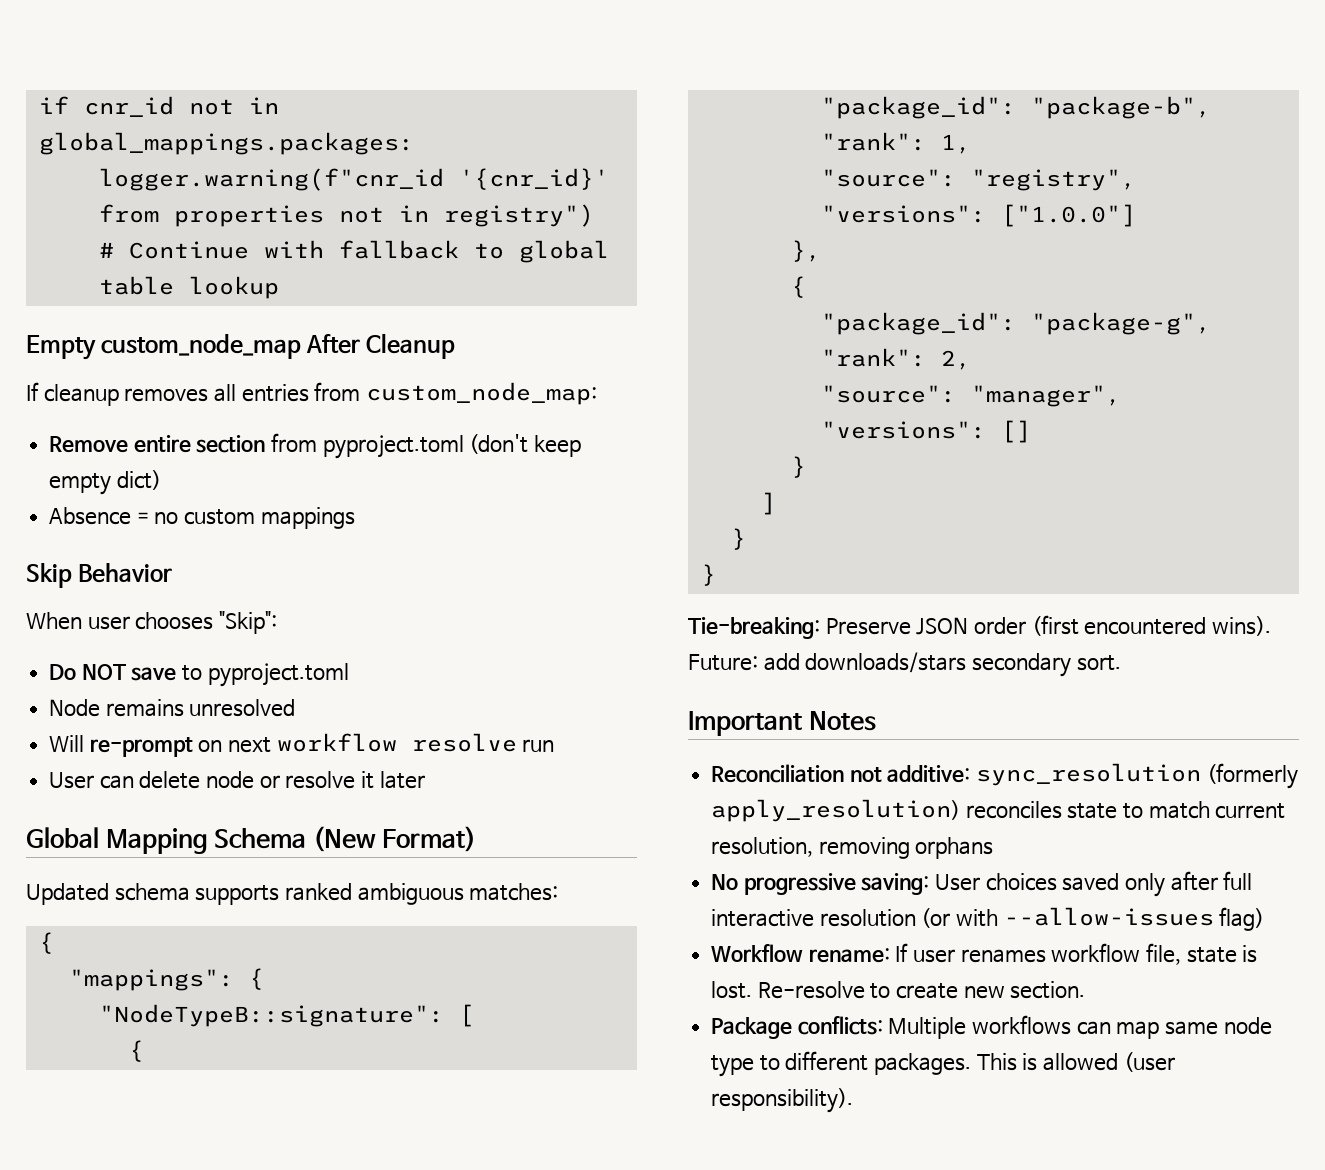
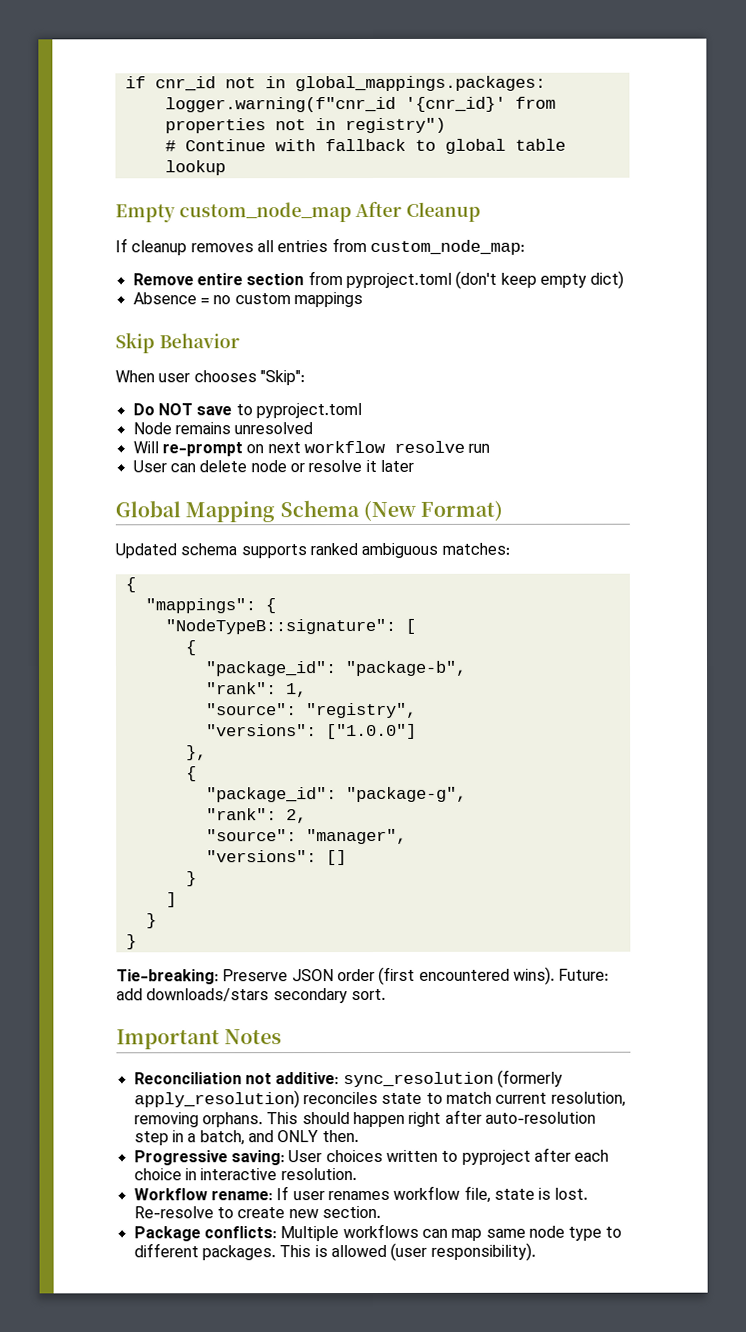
- Reconciliation not additive: sync_resolution (formerly apply_resolution) reconciles state to match current resolution, removing orphans
- No progressive saving: User choices saved only after full interactive resolution (or with --allow-issues flag)
+ Reconciliation not additive: sync_resolution (formerly apply_resolution) reconciles state to match current resolution, removing orphans. This should happen right after auto-resolution step in a batch, and ONLY then.
+ Progressive saving: User choices written to pyproject after each choice in interactive resolution.

